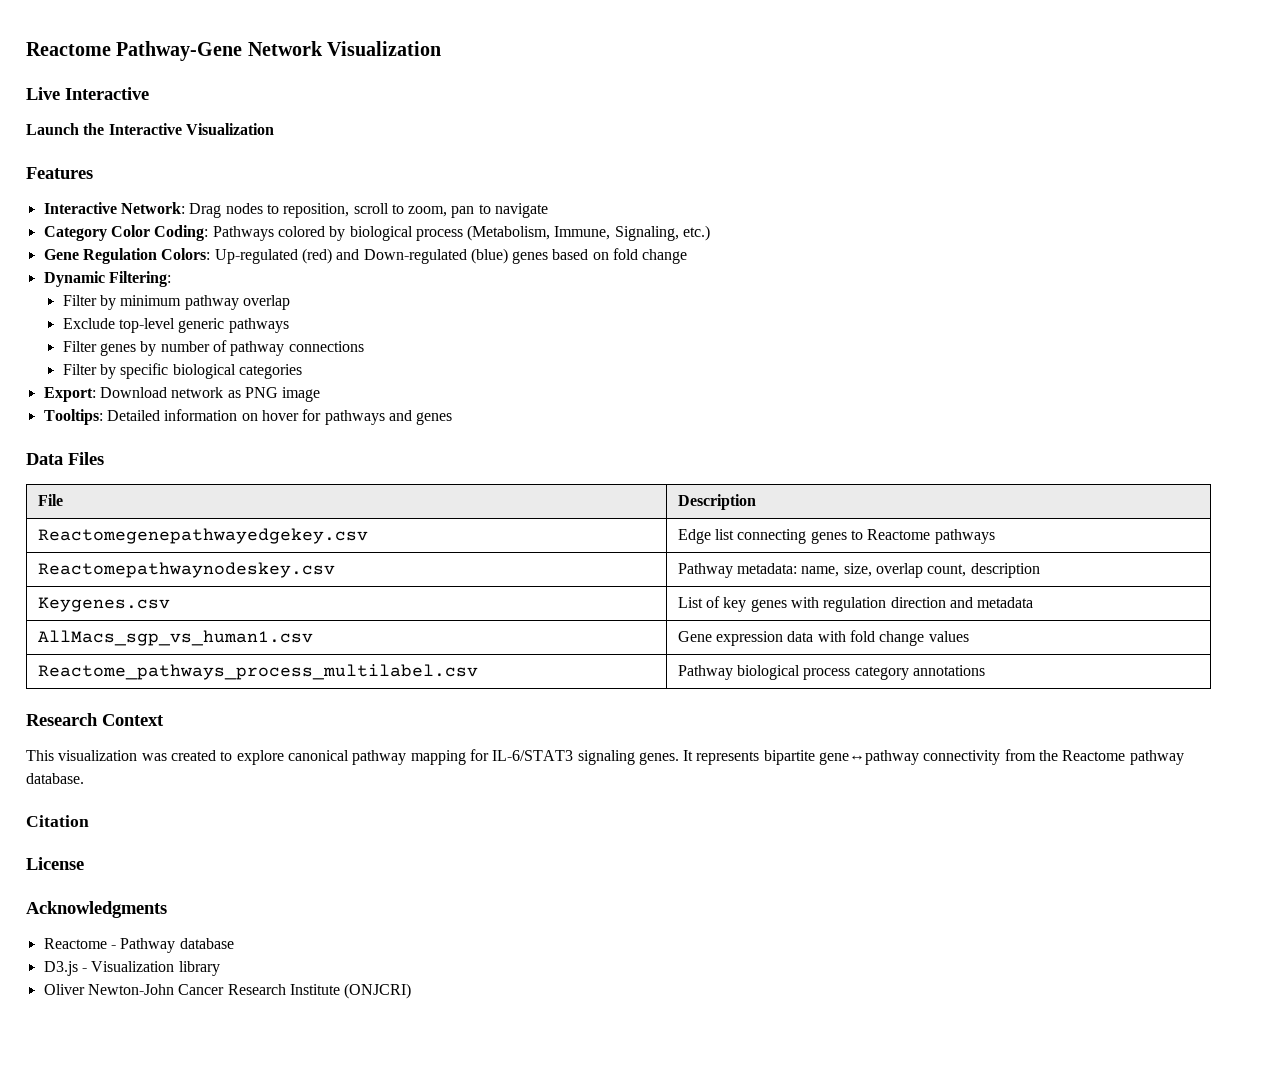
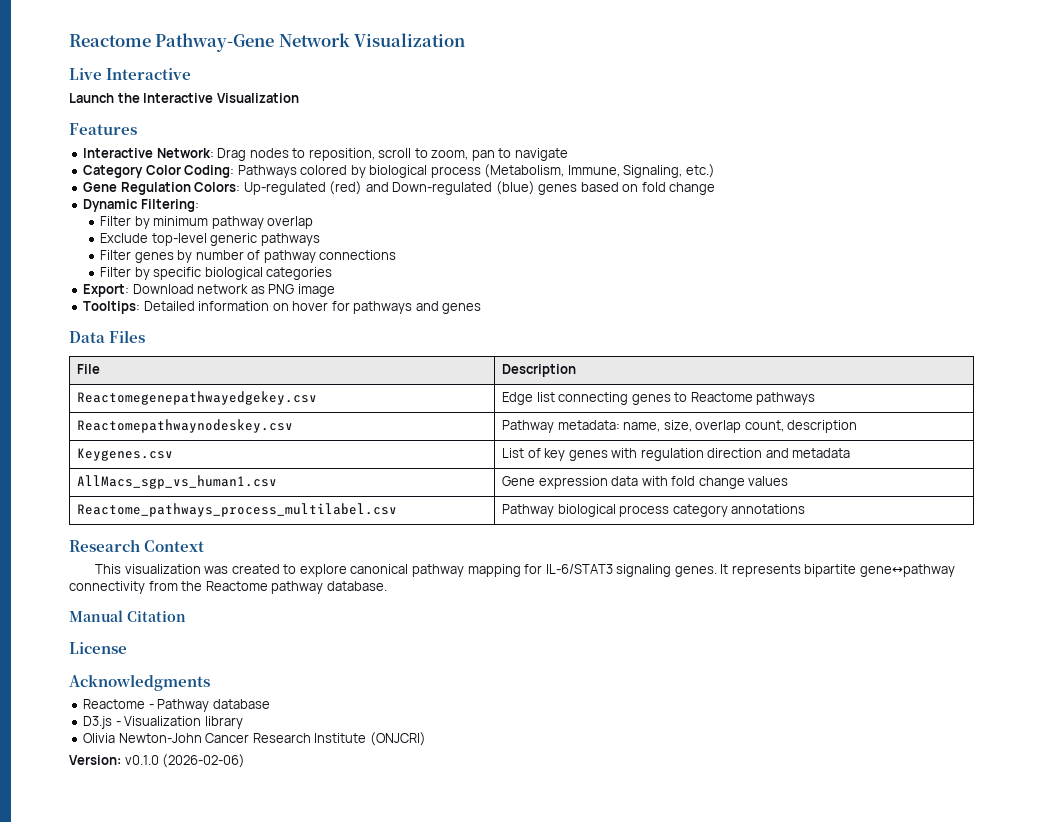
- Citation
+ Manual Citation
- Oliver Newton-John Cancer Research Institute (ONJCRI)
+ Olivia Newton-John Cancer Research Institute (ONJCRI)
+ Version: v0.1.0 (2026-02-06)

